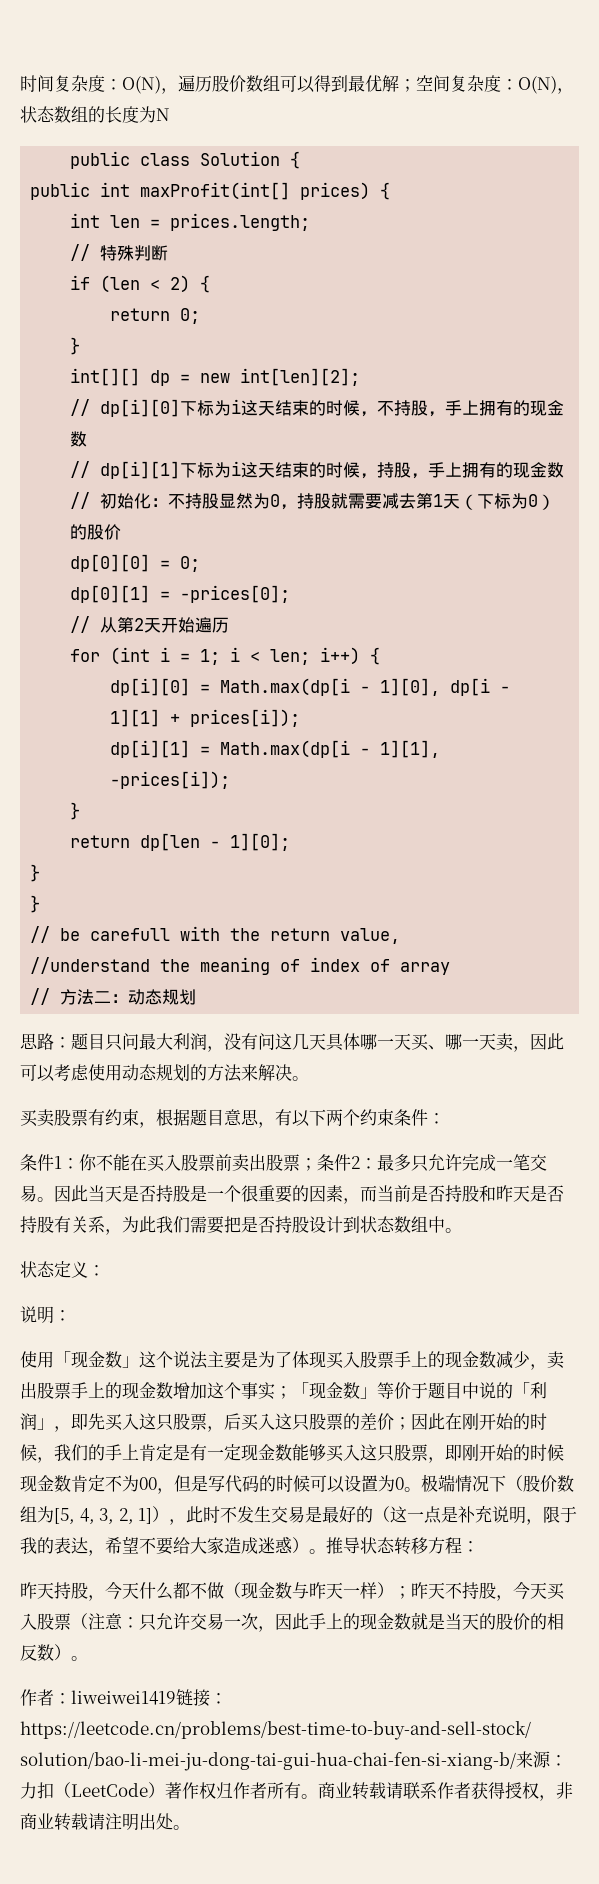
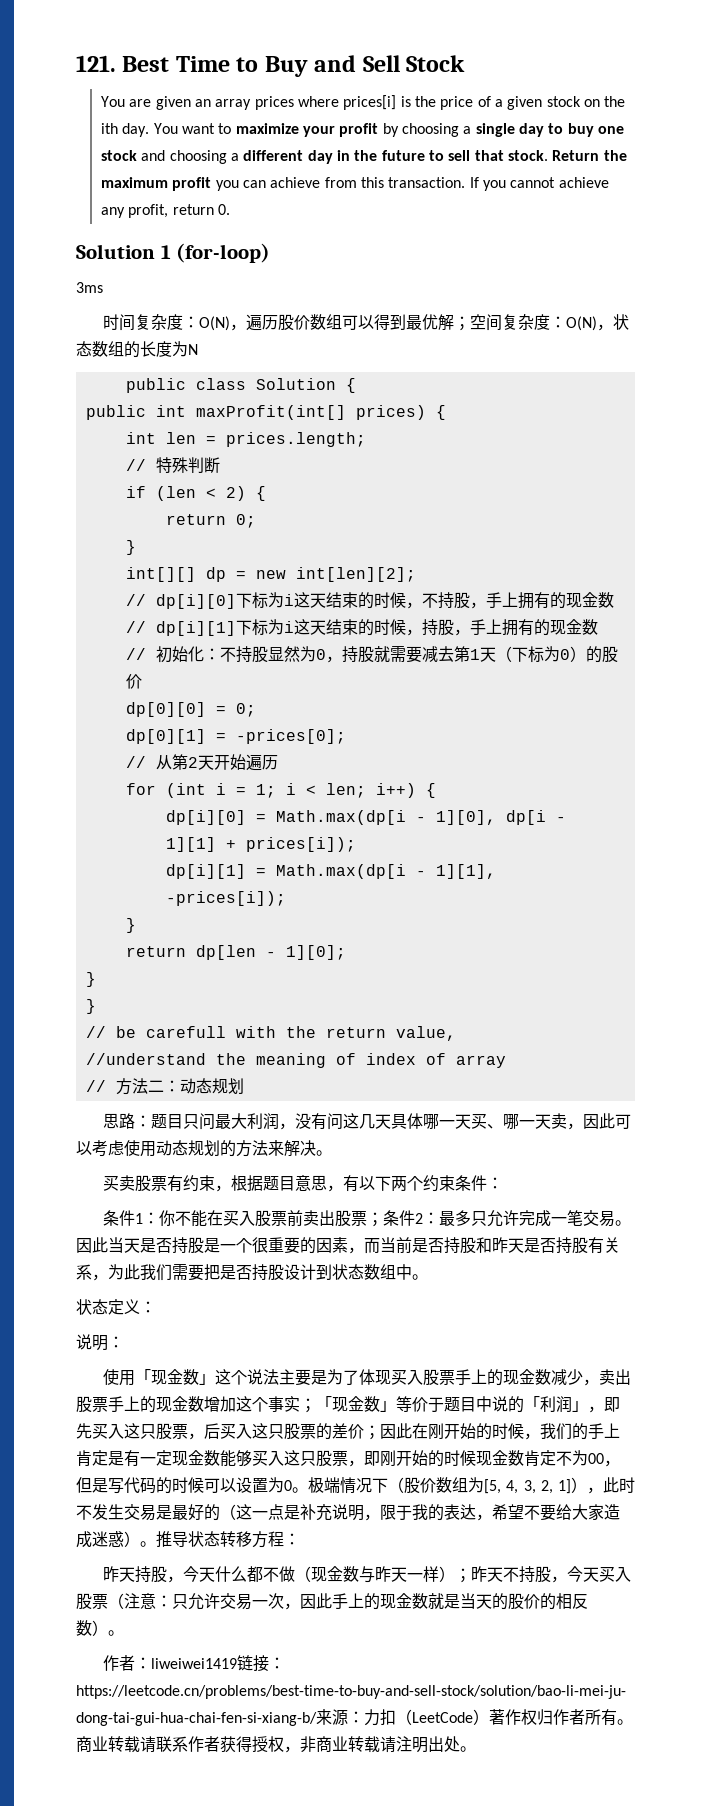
+ 121. Best Time to Buy and Sell Stock
+ You are given an array prices where prices[i] is the price of a given stock on the ith day. You want to maximize your profit by choosing a single day to buy one stock and choosing a different day in the future to sell that stock. Return the maximum profit you can achieve from this transaction. If you cannot achieve any profit, return 0.
+ Solution 1 (for-loop)
+ 3ms

